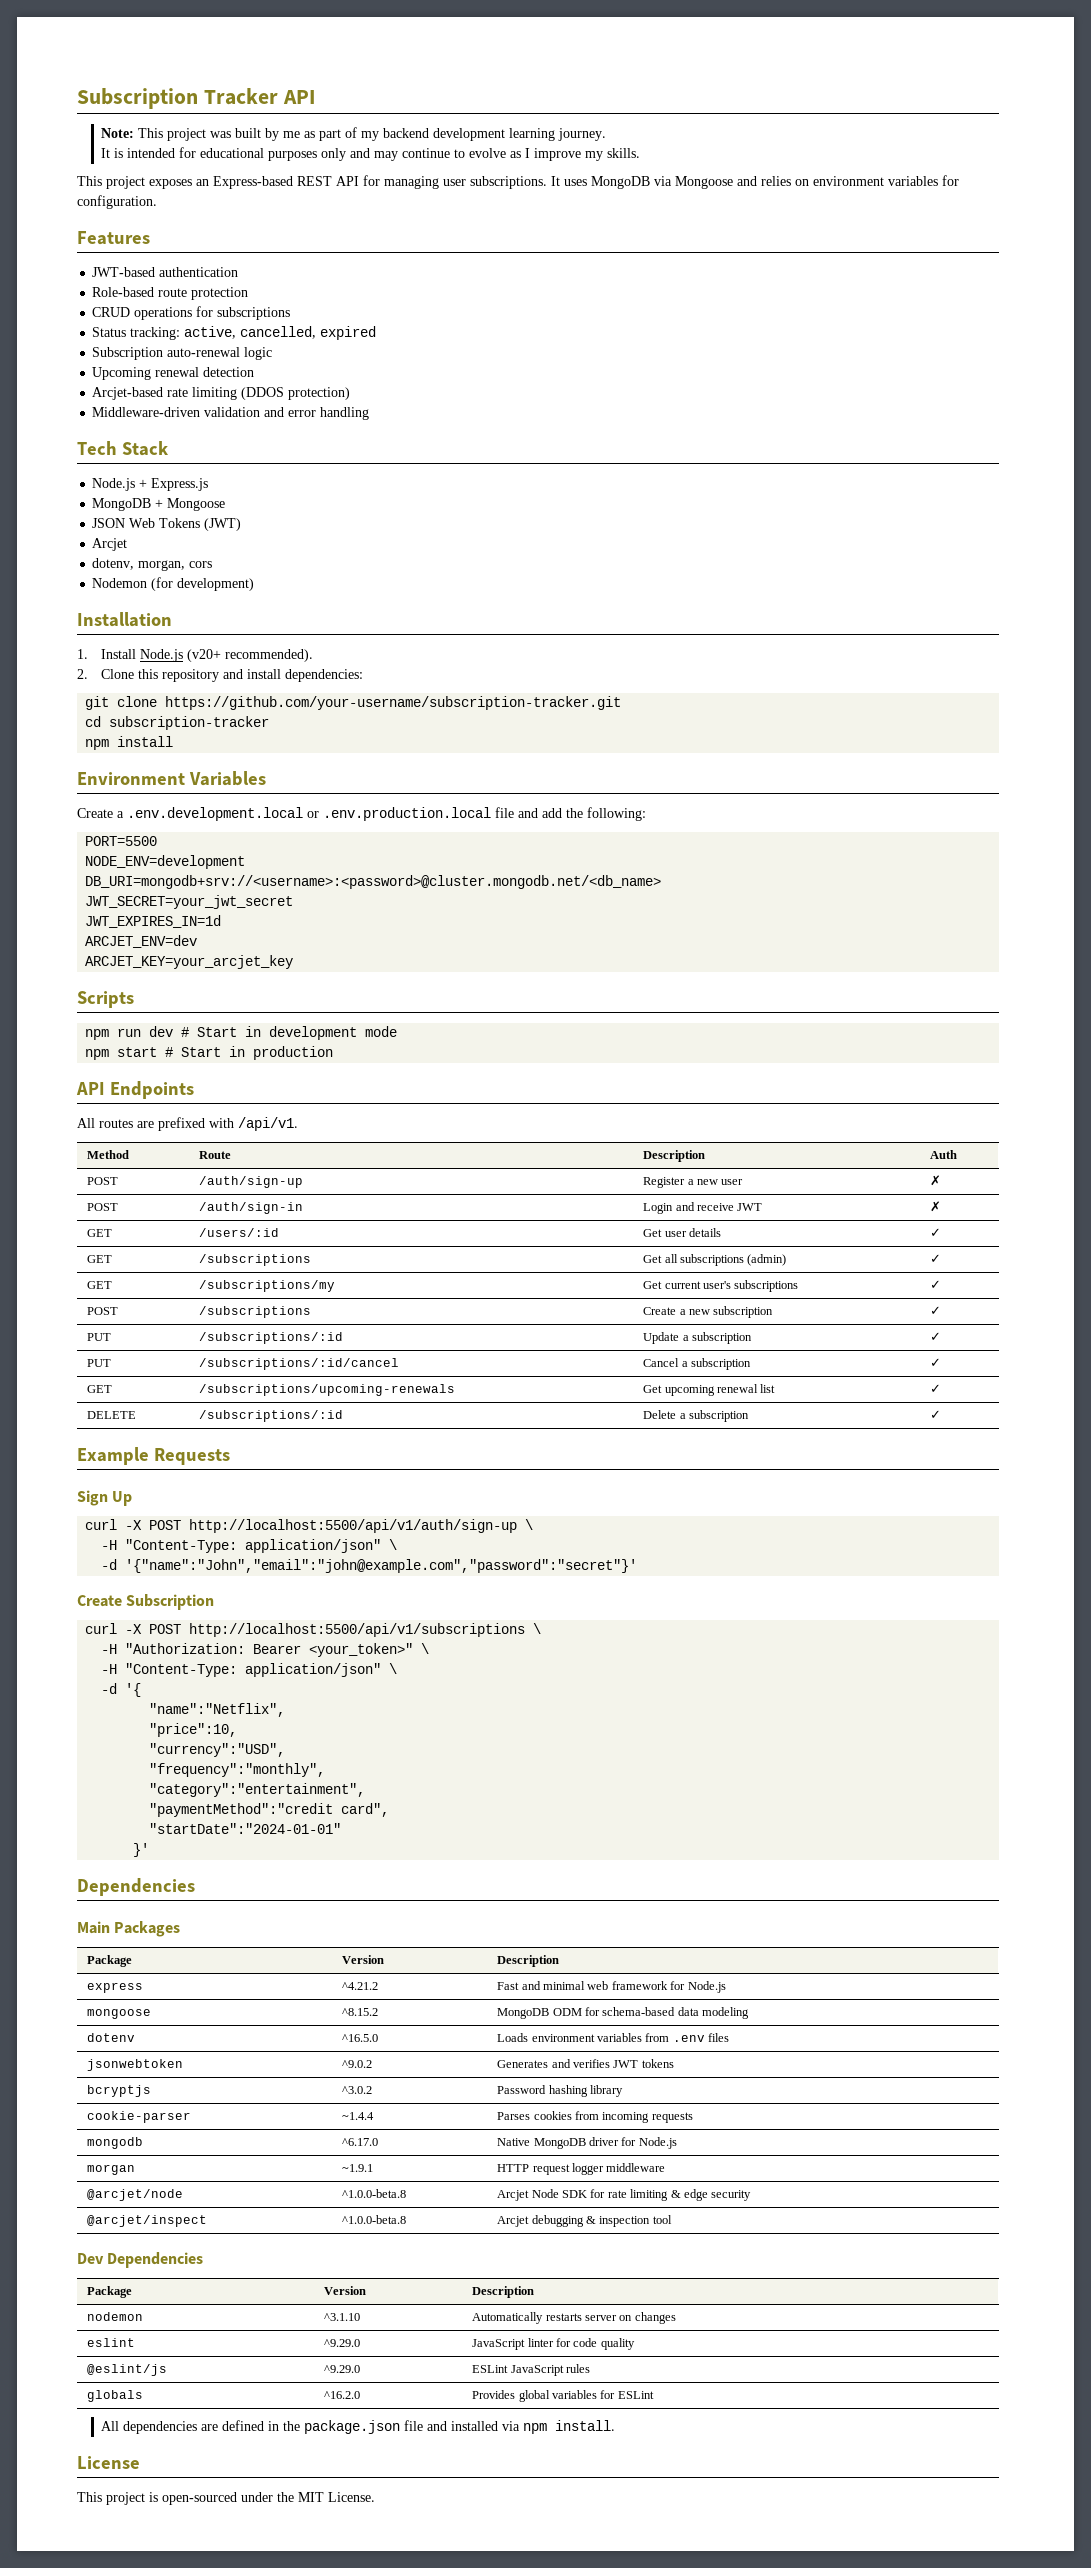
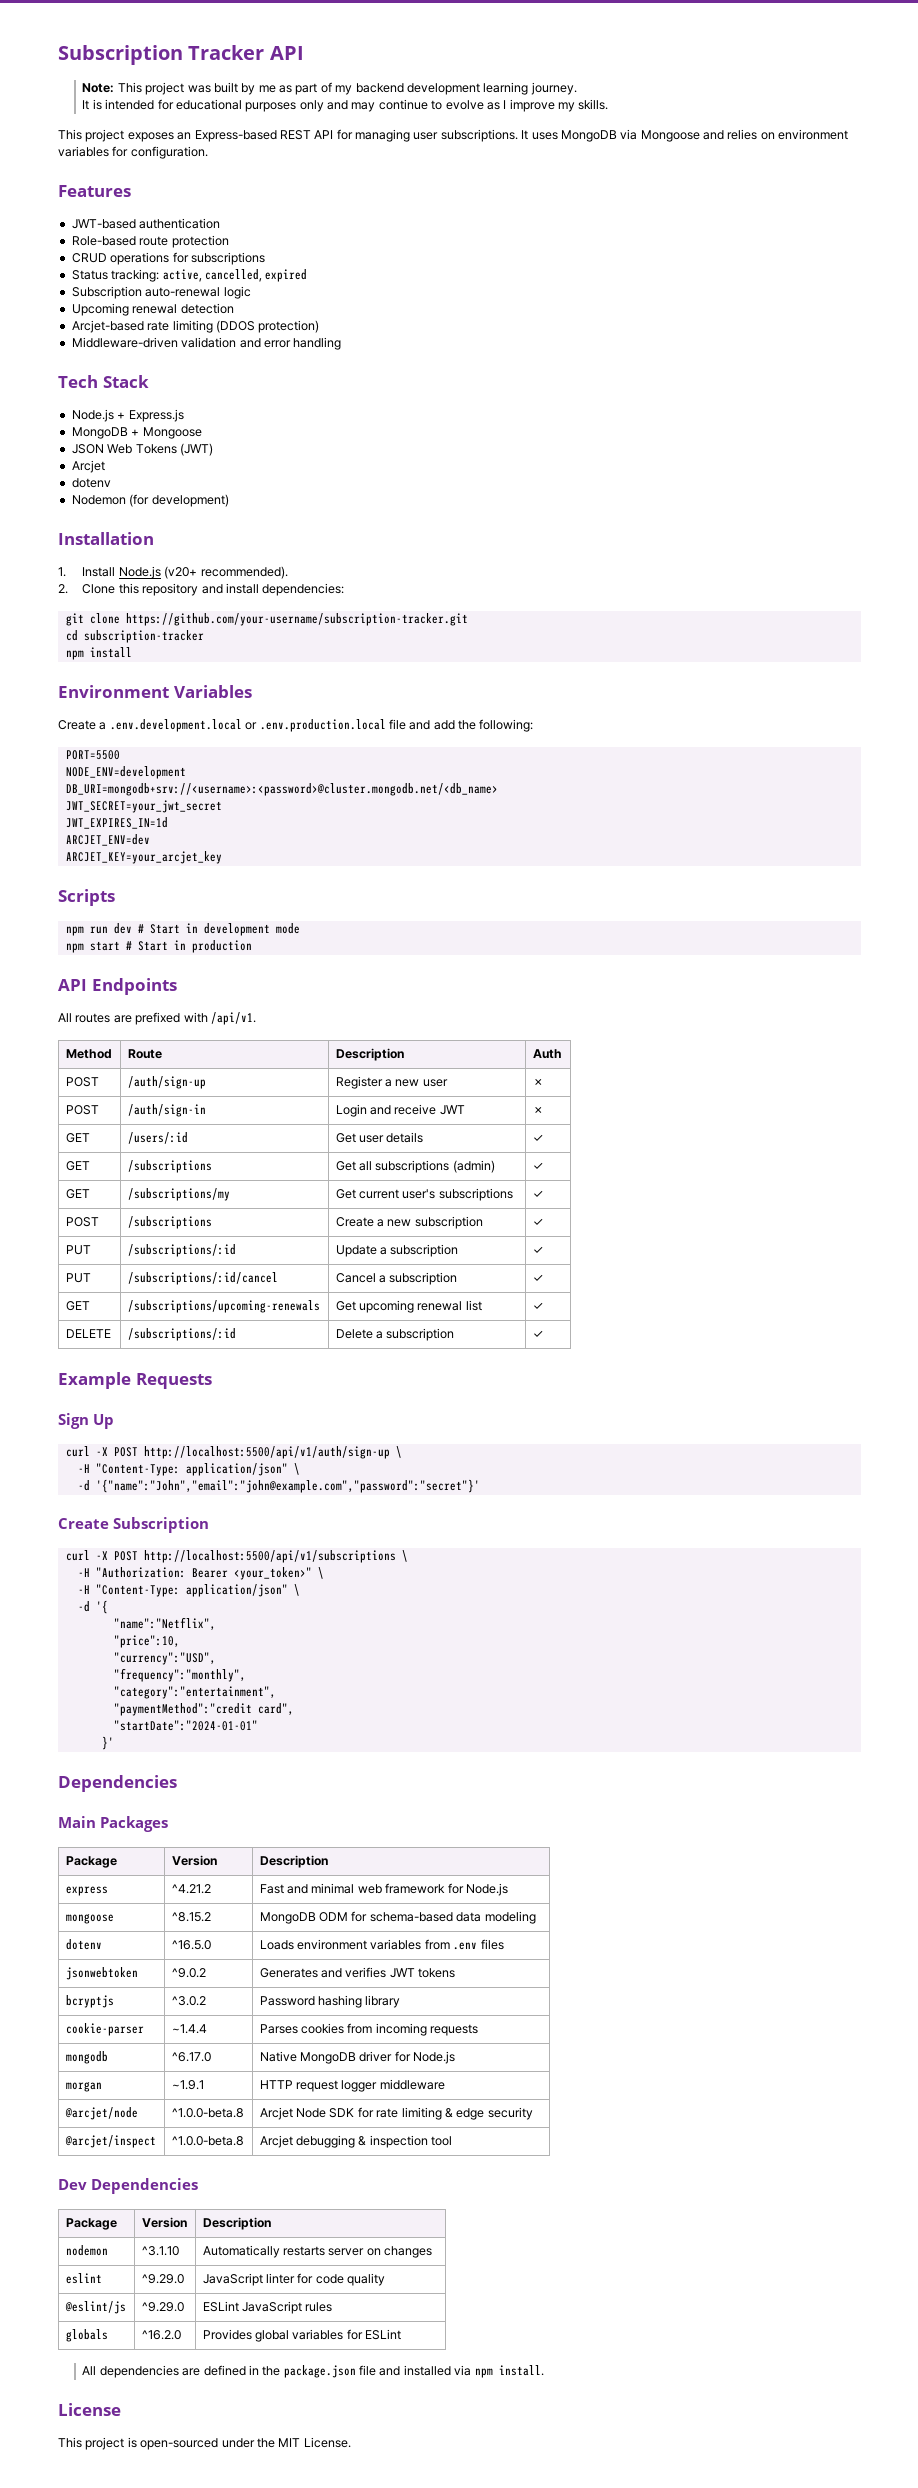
  JSON Web Tokens (JWT)
  Arcjet
- dotenv, morgan, cors
+ dotenv

